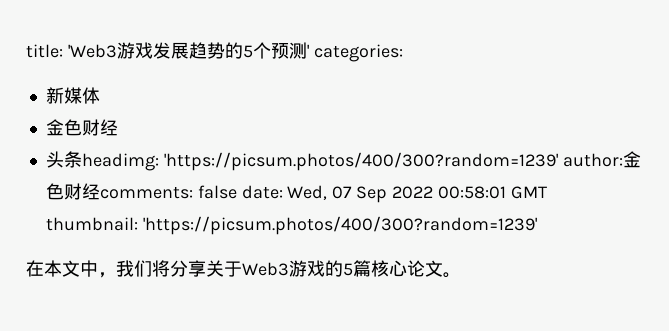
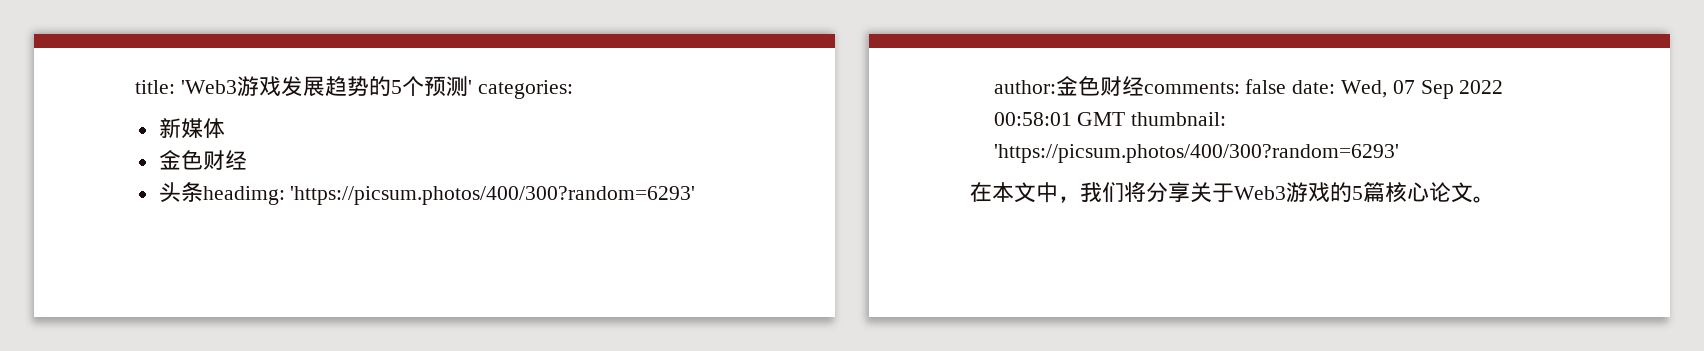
- 头条headimg: 'https://picsum.photos/400/300?random=1239' author:金色财经comments: false date: Wed, 07 Sep 2022 00:58:01 GMT thumbnail: 'https://picsum.photos/400/300?random=1239'
+ 头条headimg: 'https://picsum.photos/400/300?random=6293' author:金色财经comments: false date: Wed, 07 Sep 2022 00:58:01 GMT thumbnail: 'https://picsum.photos/400/300?random=6293'

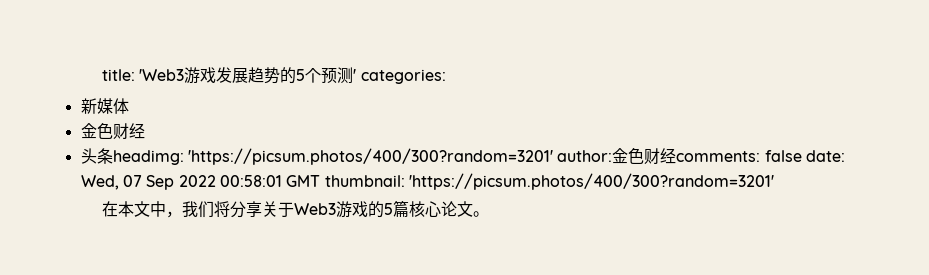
- 头条headimg: 'https://picsum.photos/400/300?random=6293' author:金色财经comments: false date: Wed, 07 Sep 2022 00:58:01 GMT thumbnail: 'https://picsum.photos/400/300?random=6293'
+ 头条headimg: 'https://picsum.photos/400/300?random=3201' author:金色财经comments: false date: Wed, 07 Sep 2022 00:58:01 GMT thumbnail: 'https://picsum.photos/400/300?random=3201'

